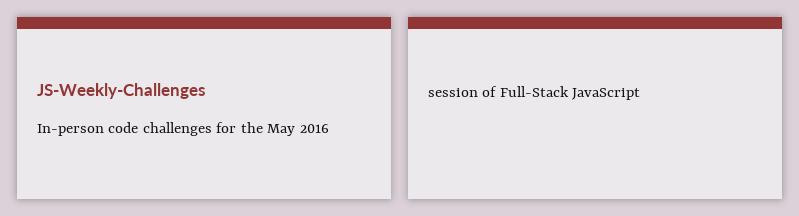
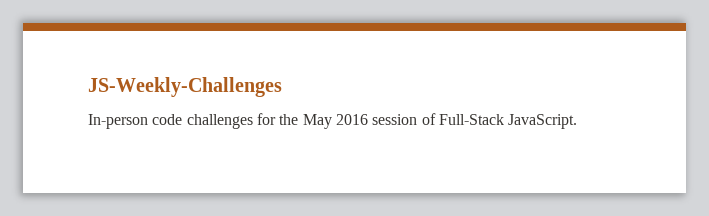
- In-person code challenges for the May 2016 session of Full-Stack JavaScript
+ In-person code challenges for the May 2016 session of Full-Stack JavaScript.

